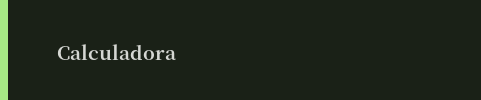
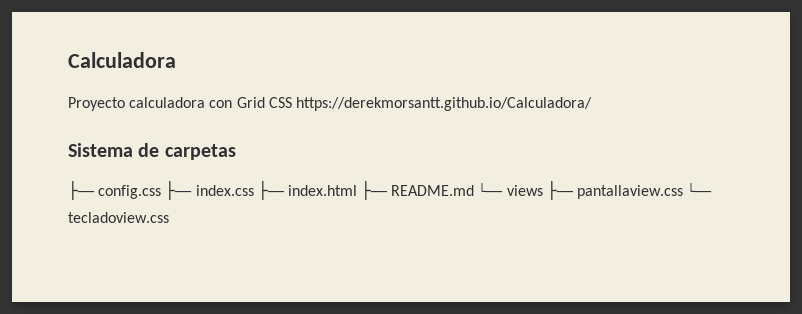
+ Proyecto calculadora con Grid CSS https://derekmorsantt.github.io/Calculadora/
+ Sistema de carpetas
+ ├── config.css ├── index.css ├── index.html ├── README.md └── views ├── pantallaview.css └── tecladoview.css

